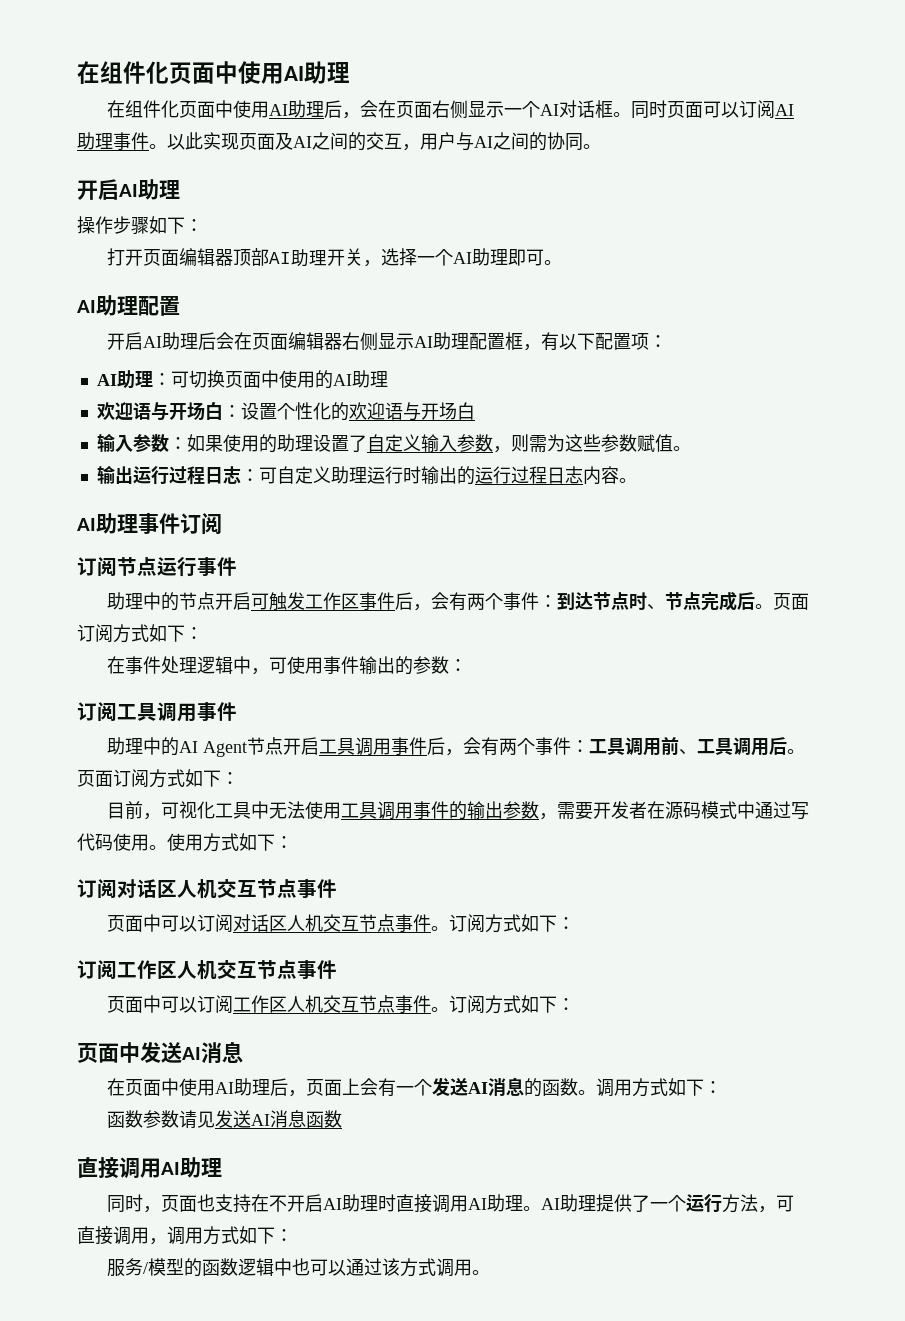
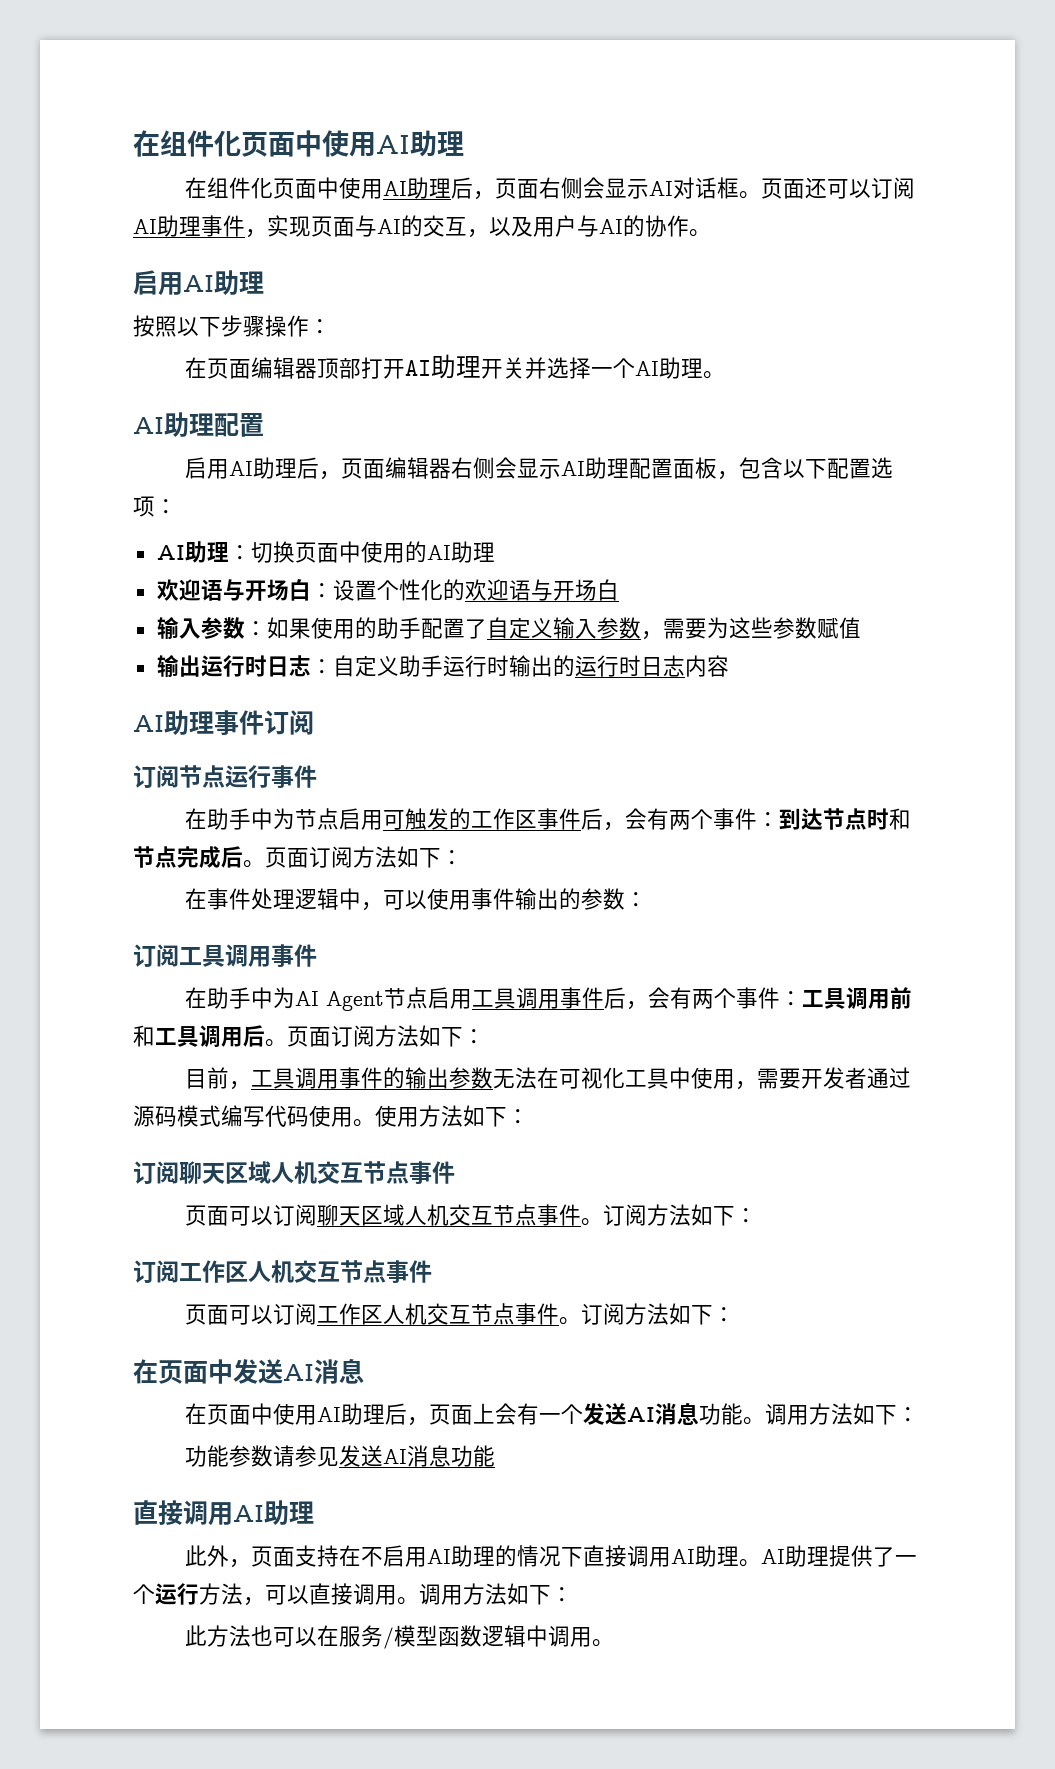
- 在组件化页面中使用AI助理后，会在页面右侧显示一个AI对话框。
+ 在组件化页面中使用AI助理后，页面右侧会显示AI对话框。
- 同时页面可以订阅AI助理事件。以此实现页面及AI之间的交互，用户与AI之间的协同。
- 开启AI助理
- 操作步骤如下：
- 打开页面编辑器顶部AI助理开关，选择一个AI助理即可。
+ 页面还可以订阅AI助理事件，实现页面与AI的交互，以及用户与AI的协作。
+ 启用AI助理
+ 按照以下步骤操作：
+ 在页面编辑器顶部打开AI助理开关并选择一个AI助理。
- 开启AI助理后会在页面编辑器右侧显示AI助理配置框，有以下配置项：
+ 启用AI助理后，页面编辑器右侧会显示AI助理配置面板，包含以下配置选项：
- AI助理：可切换页面中使用的AI助理
+ AI助理：切换页面中使用的AI助理
- 输入参数：如果使用的助理设置了自定义输入参数，则需为这些参数赋值。
+ 输入参数：如果使用的助手配置了自定义输入参数，需要为这些参数赋值
- 输出运行过程日志：可自定义助理运行时输出的运行过程日志内容。
+ 输出运行时日志：自定义助手运行时输出的运行时日志内容
- 助理中的节点开启可触发工作区事件后，会有两个事件：到达节点时、节点完成后。页面订阅方式如下：
+ 在助手中为节点启用可触发的工作区事件后，会有两个事件：到达节点时和节点完成后。页面订阅方法如下：
- 在事件处理逻辑中，可使用事件输出的参数：
+ 在事件处理逻辑中，可以使用事件输出的参数：
- 助理中的AI Agent节点开启工具调用事件后，会有两个事件：工具调用前、工具调用后。页面订阅方式如下：
+ 在助手中为AI Agent节点启用工具调用事件后，会有两个事件：工具调用前和工具调用后。页面订阅方法如下：
- 目前，可视化工具中无法使用工具调用事件的输出参数，需要开发者在源码模式中通过写代码使用。
+ 目前，工具调用事件的输出参数无法在可视化工具中使用，需要开发者通过源码模式编写代码使用。
- 使用方式如下：
- 订阅对话区人机交互节点事件
- 页面中可以订阅对话区人机交互节点事件。订阅方式如下：
+ 使用方法如下：
+ 订阅聊天区域人机交互节点事件
+ 页面可以订阅聊天区域人机交互节点事件。订阅方法如下：
- 页面中可以订阅工作区人机交互节点事件。订阅方式如下：
- 页面中发送AI消息
+ 页面可以订阅工作区人机交互节点事件。订阅方法如下：
+ 在页面中发送AI消息
- 在页面中使用AI助理后，页面上会有一个发送AI消息的函数。调用方式如下：
- 函数参数请见发送AI消息函数
+ 在页面中使用AI助理后，页面上会有一个发送AI消息功能。调用方法如下：
+ 功能参数请参见发送AI消息功能
- 同时，页面也支持在不开启AI助理时直接调用AI助理。
+ 此外，页面支持在不启用AI助理的情况下直接调用AI助理。
- AI助理提供了一个运行方法，可直接调用，调用方式如下：
- 服务/模型的函数逻辑中也可以通过该方式调用。
+ AI助理提供了一个运行方法，可以直接调用。调用方法如下：
+ 此方法也可以在服务/模型函数逻辑中调用。

